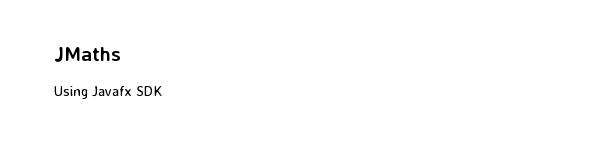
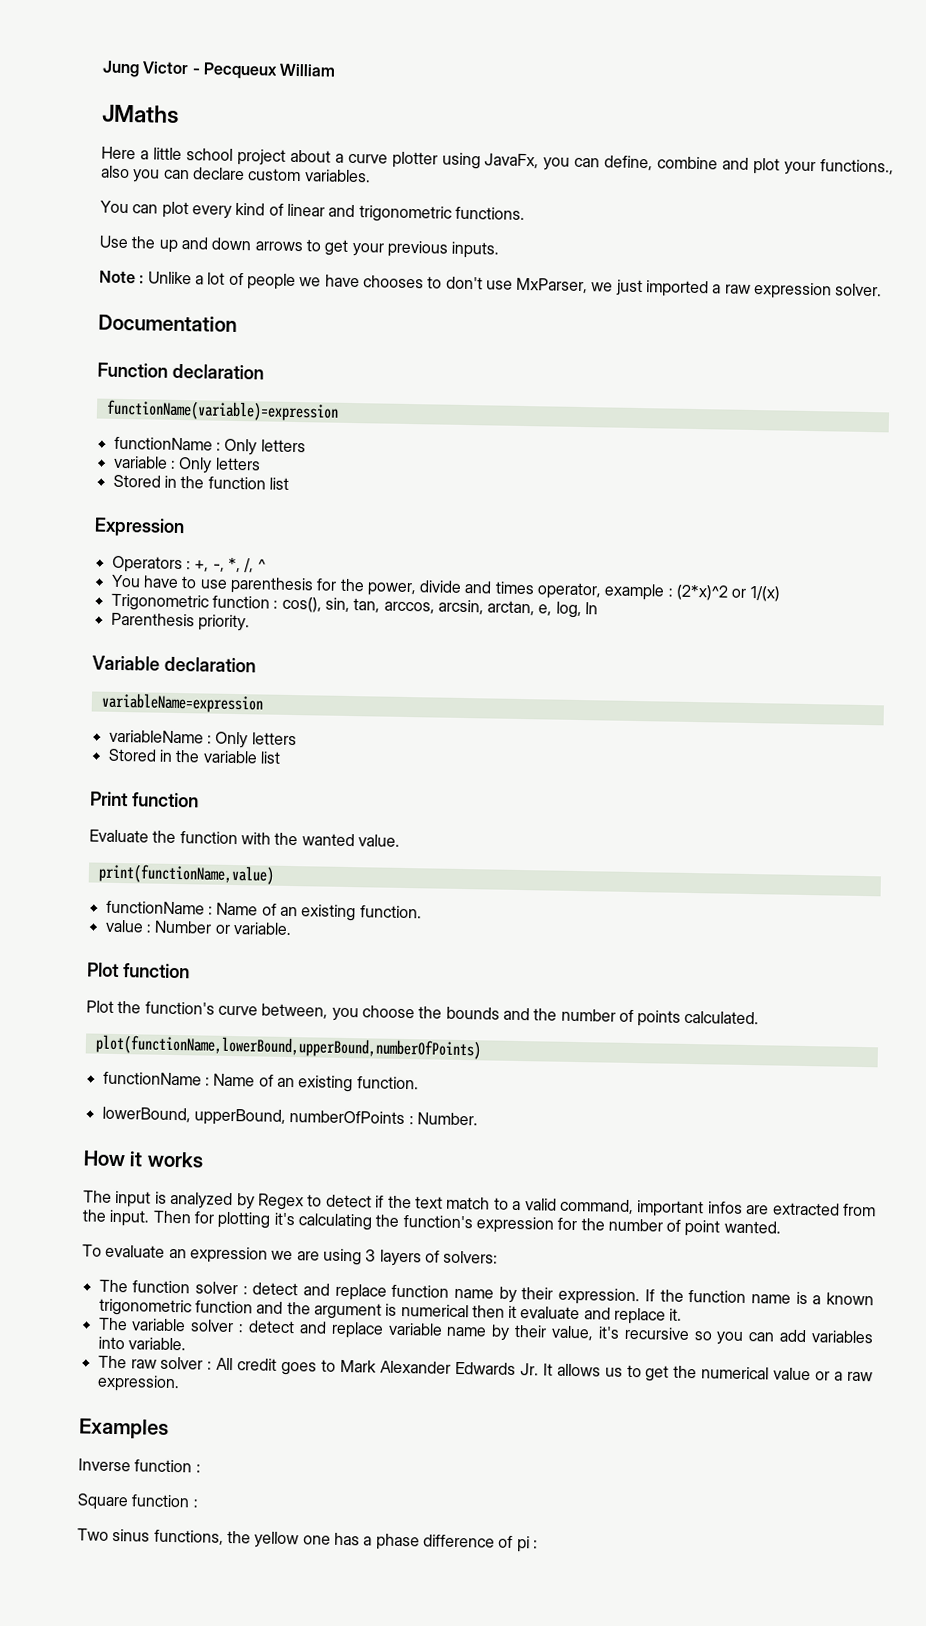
+ Jung Victor - Pecqueux William
  JMaths
- Using Javafx SDK
+ Here a little school project about a curve plotter using JavaFx, you can define, combine and plot your functions., also you can declare custom variables.
+ You can plot every kind of linear and trigonometric functions.
+ Use the up and down arrows to get your previous inputs.
+ Note : Unlike a lot of people we have chooses to don't use MxParser, we just imported a raw expression solver.
+ Documentation
+ Function declaration
+ functionName(variable)=expression
+ functionName : Only letters
+ variable : Only letters
+ Stored in the function list
+ Expression
+ Operators : +, -, *, /, ^
+ You have to use parenthesis for the power, divide and times operator, example : (2*x)^2 or 1/(x)
+ Trigonometric function : cos(), sin, tan, arccos, arcsin, arctan, e, log, ln
+ Parenthesis priority.
+ Variable declaration
+ variableName=expression
+ variableName : Only letters
+ Stored in the variable list
+ Print function
+ Evaluate the function with the wanted value.
+ print(functionName,value)
+ functionName : Name of an existing function.
+ value : Number or variable.
+ Plot function
+ Plot the function's curve between, you choose the bounds and the number of points calculated.
+ plot(functionName,lowerBound,upperBound,numberOfPoints)
+ functionName : Name of an existing function.
+ lowerBound, upperBound, numberOfPoints : Number.
+ How it works
+ The input is analyzed by Regex to detect if the text match to a valid command, important infos are extracted from the input. Then for plotting it's calculating the function's expression for the number of point wanted.
+ To evaluate an expression we are using 3 layers of solvers:
+ The function solver : detect and replace function name by their expression. If the function name is a known trigonometric function and the argument is numerical then it evaluate and replace it.
+ The variable solver : detect and replace variable name by their value, it's recursive so you can add variables into variable.
+ The raw solver : All credit goes to Mark Alexander Edwards Jr. It allows us to get the numerical value or a raw expression.
+ Examples
+ Inverse function :
+ Square function :
+ Two sinus functions, the yellow one has a phase difference of pi :

